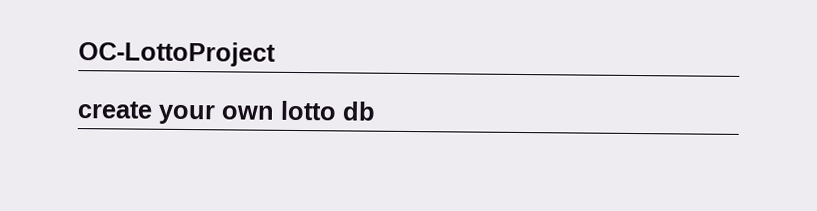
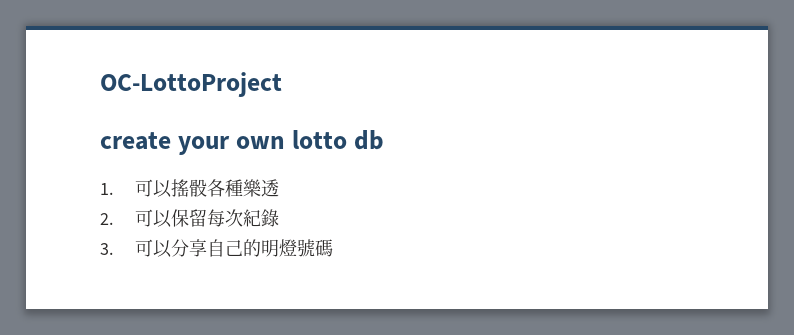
+ 1.可以搖骰各種樂透
+ 2.可以保留每次紀錄
+ 3.可以分享自己的明燈號碼

